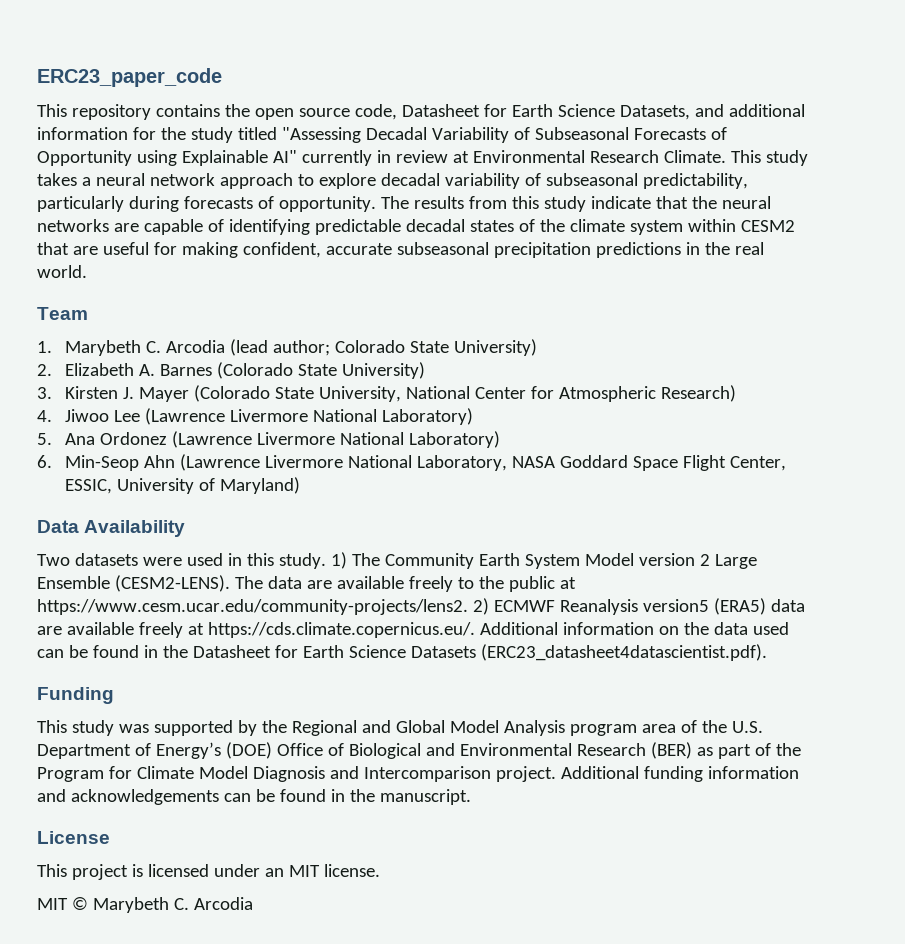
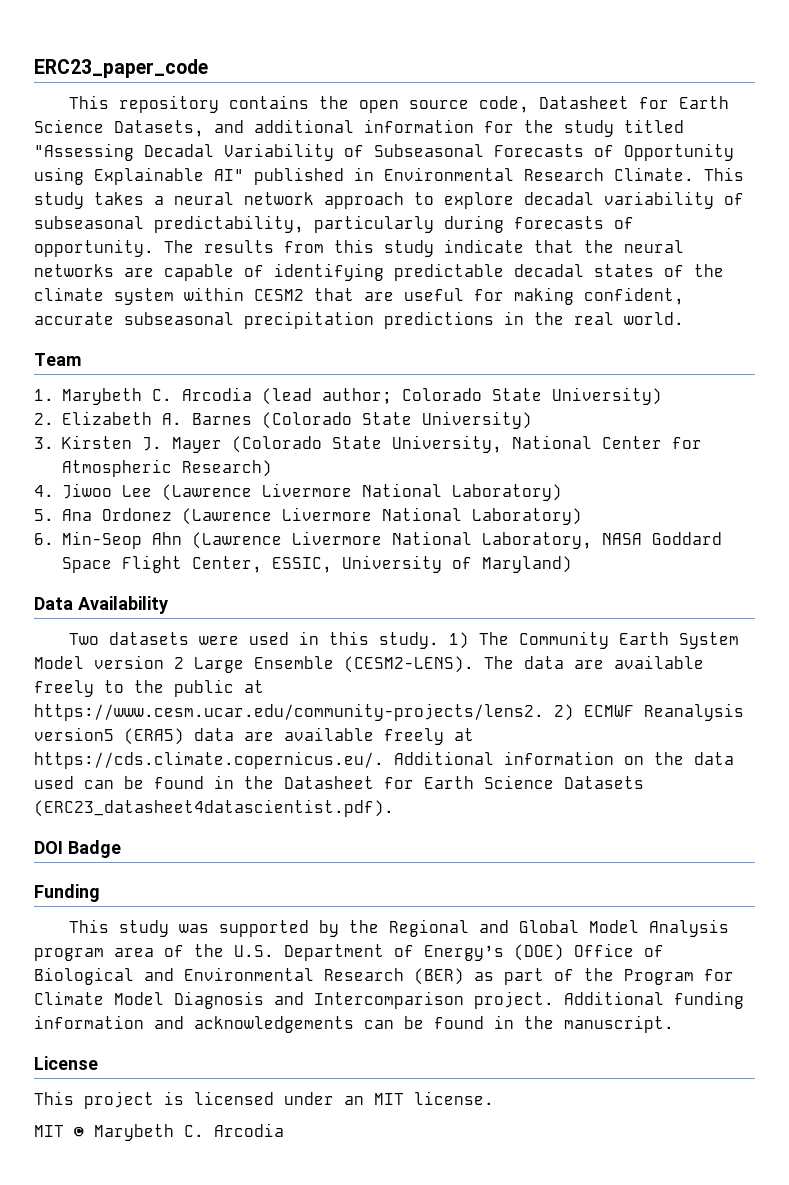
- This repository contains the open source code, Datasheet for Earth Science Datasets, and additional information for the study titled "Assessing Decadal Variability of Subseasonal Forecasts of Opportunity using Explainable AI" currently in review at Environmental Research Climate.
+ This repository contains the open source code, Datasheet for Earth Science Datasets, and additional information for the study titled "Assessing Decadal Variability of Subseasonal Forecasts of Opportunity using Explainable AI" published in Environmental Research Climate.
+ DOI Badge

